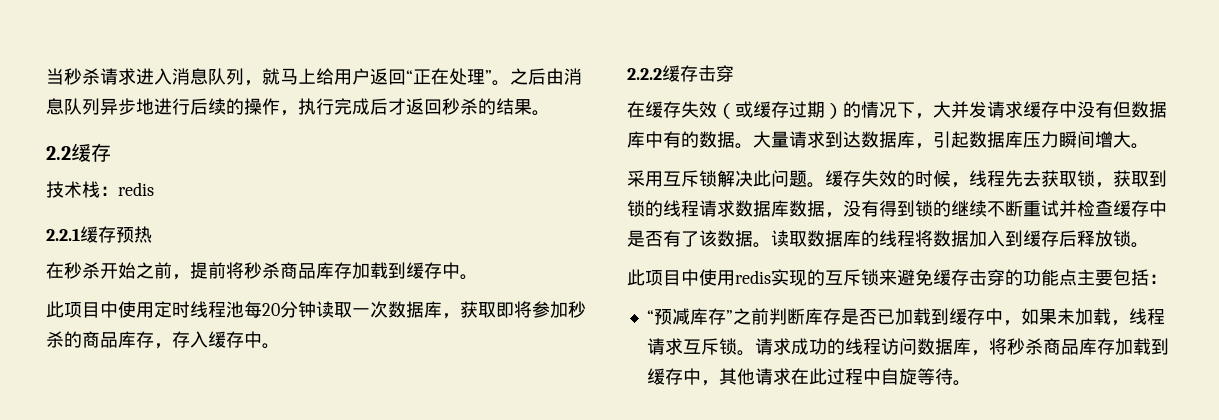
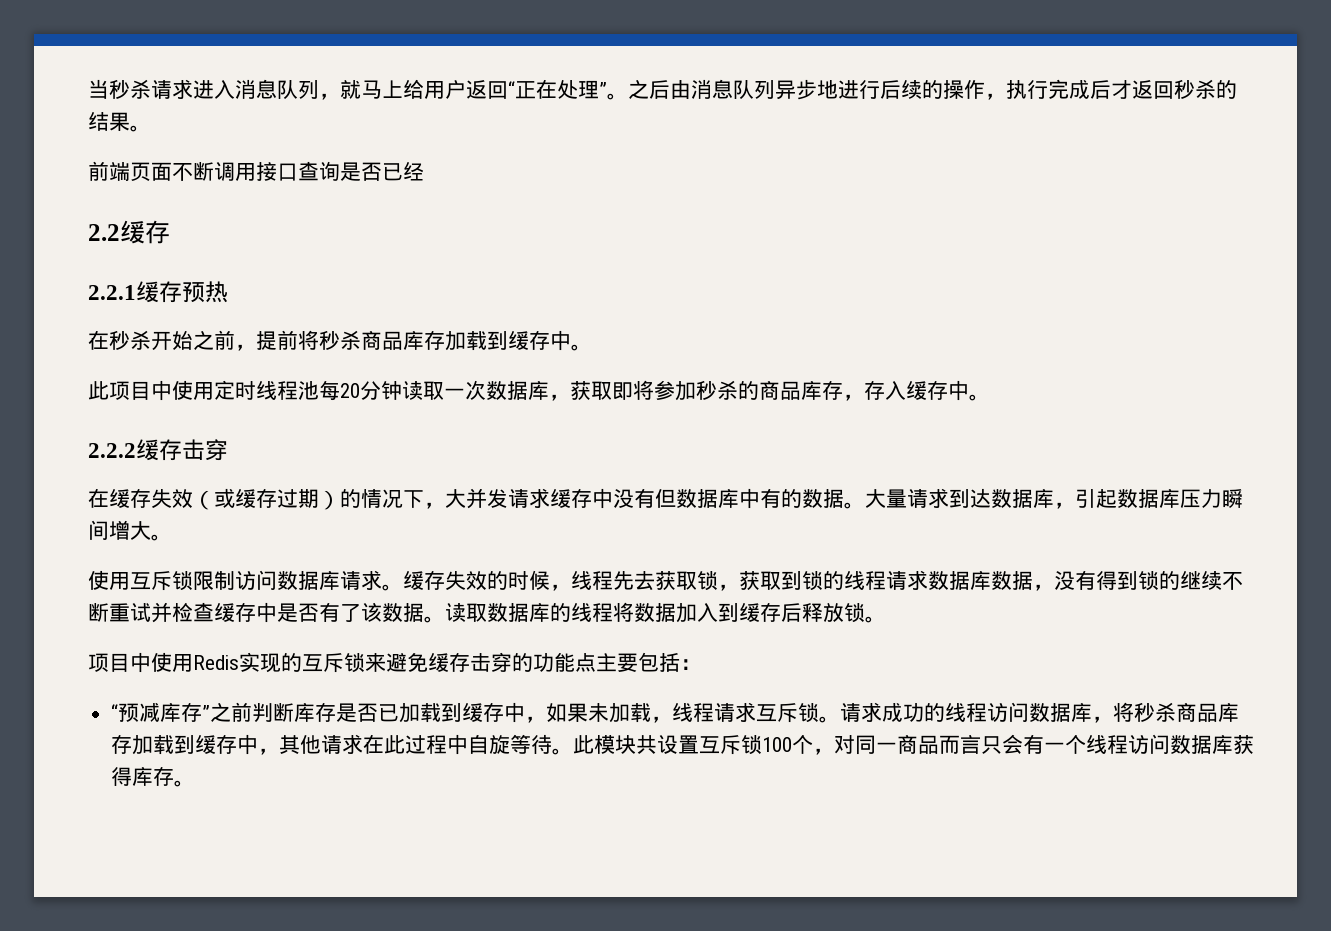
+ 前端页面不断调用接口查询是否已经
- 技术栈：redis
- 采用互斥锁解决此问题。
+ 使用互斥锁限制访问数据库请求。
- 此项目中使用redis实现的互斥锁来避免缓存击穿的功能点主要包括：
+ 项目中使用Redis实现的互斥锁来避免缓存击穿的功能点主要包括：
+ 此模块共设置互斥锁100个，对同一商品而言只会有一个线程访问数据库获得库存。

